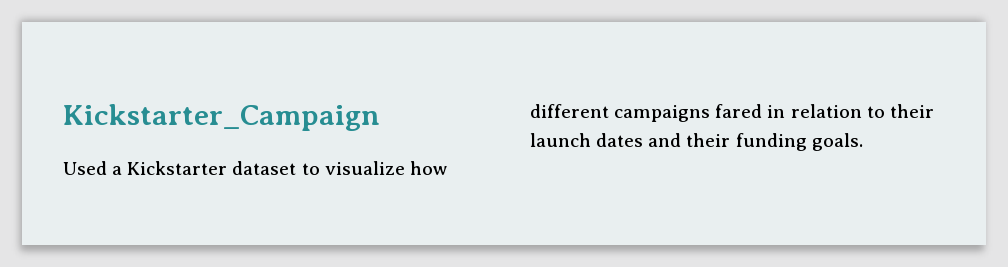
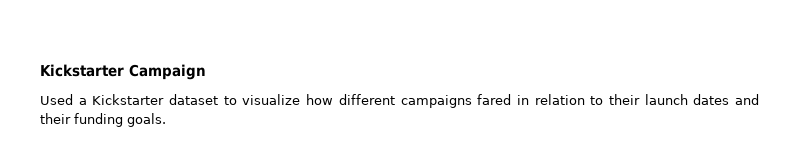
- Kickstarter_Campaign
+ Kickstarter Campaign

